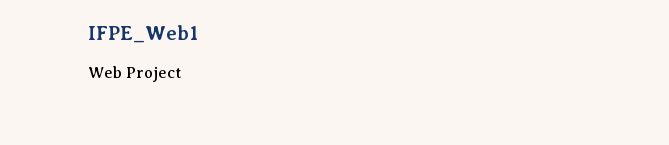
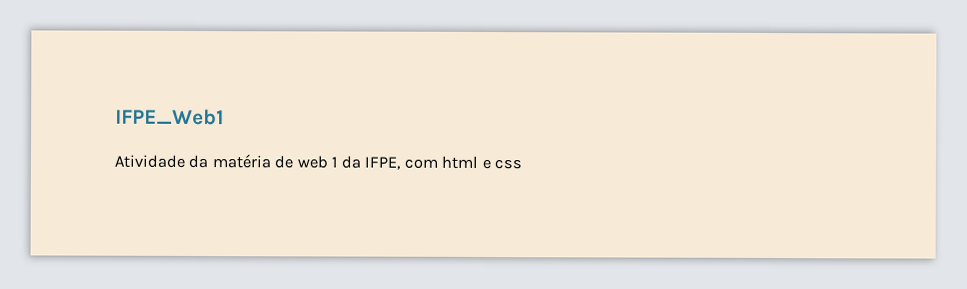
- Web Project
+ Atividade da matéria de web 1 da IFPE, com html e css

